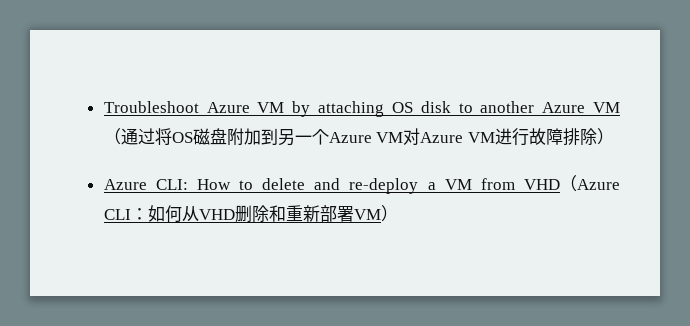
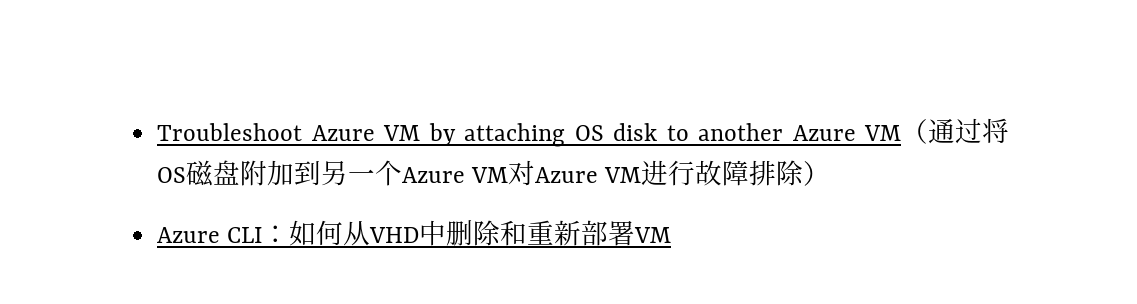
- Azure CLI: How to delete and re-deploy a VM from VHD（Azure CLI：如何从VHD删除和重新部署VM）
+ Azure CLI：如何从VHD中删除和重新部署VM

